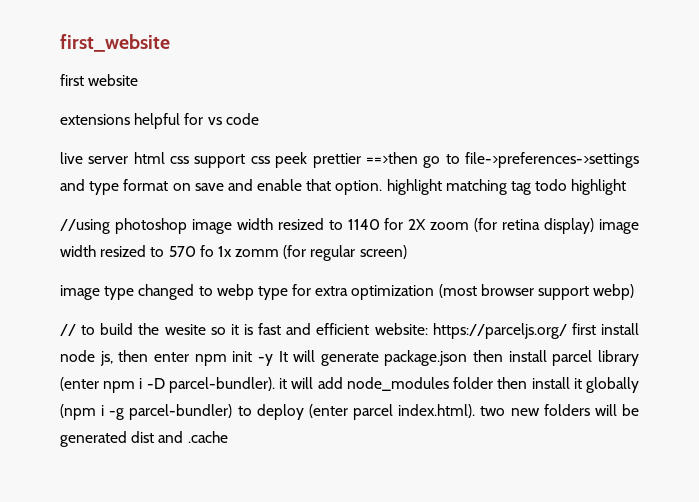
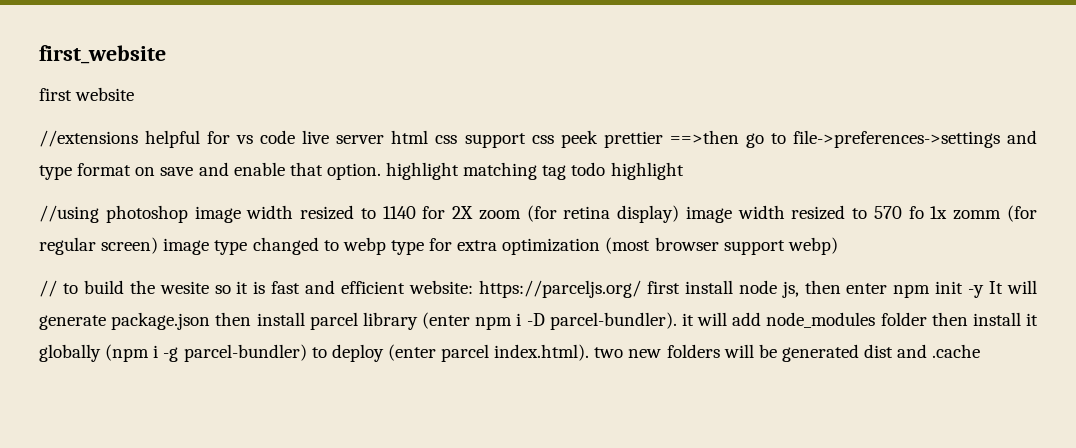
- extensions helpful for vs code
- live server html css support css peek prettier ==>then go to file->preferences->settings and type format on save and enable that option. highlight matching tag todo highlight
+ //extensions helpful for vs code live server html css support css peek prettier ==>then go to file->preferences->settings and type format on save and enable that option. highlight matching tag todo highlight
- //using photoshop image width resized to 1140 for 2X zoom (for retina display) image width resized to 570 fo 1x zomm (for regular screen)
- image type changed to webp type for extra optimization (most browser support webp)
+ //using photoshop image width resized to 1140 for 2X zoom (for retina display) image width resized to 570 fo 1x zomm (for regular screen) image type changed to webp type for extra optimization (most browser support webp)

